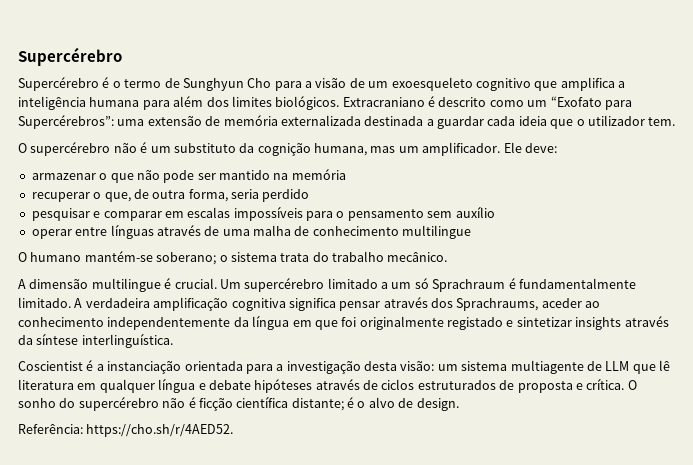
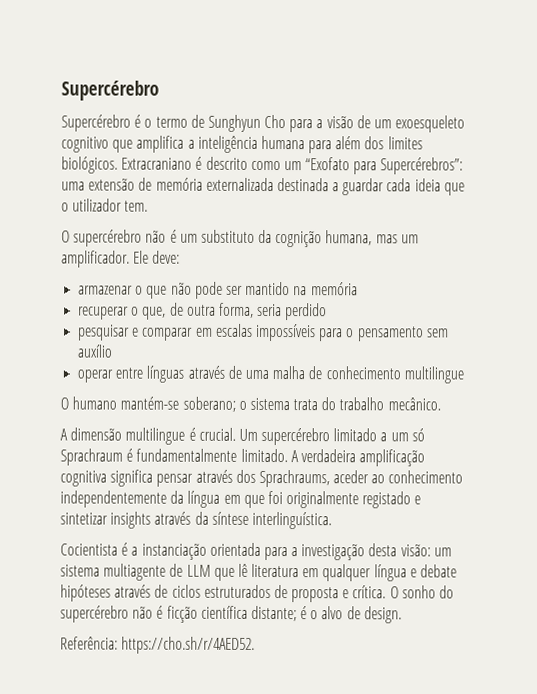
- Coscientist é a instanciação orientada para a investigação desta visão: um sistema multiagente de LLM que lê literatura em qualquer língua e debate hipóteses através de ciclos estruturados de proposta e crítica.
+ Cocientista é a instanciação orientada para a investigação desta visão: um sistema multiagente de LLM que lê literatura em qualquer língua e debate hipóteses através de ciclos estruturados de proposta e crítica.

